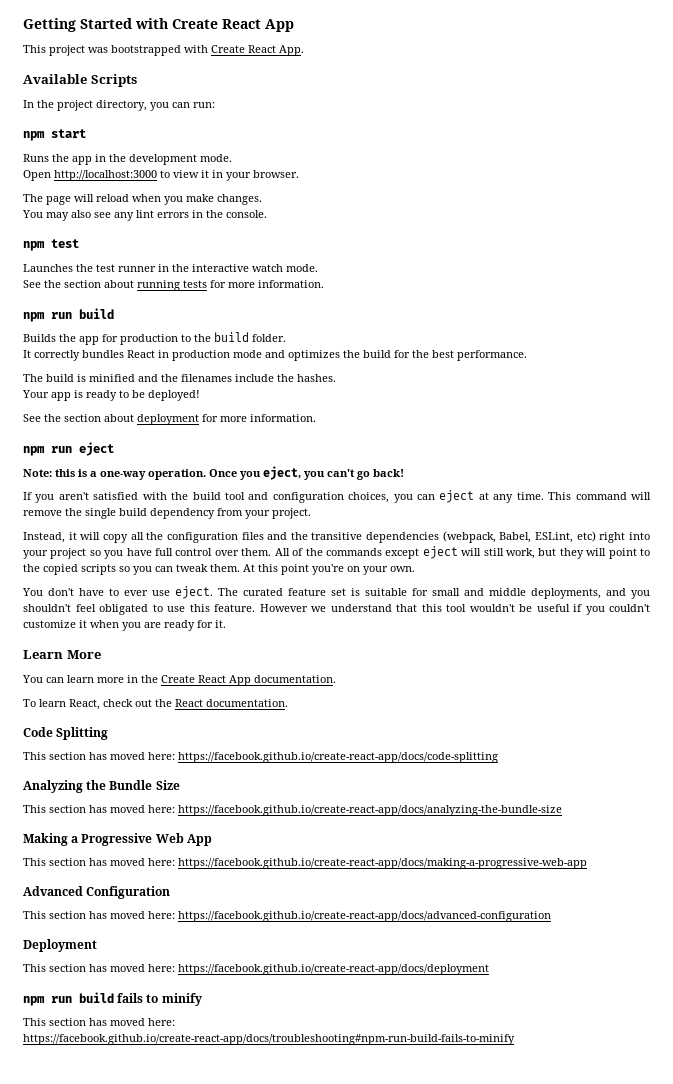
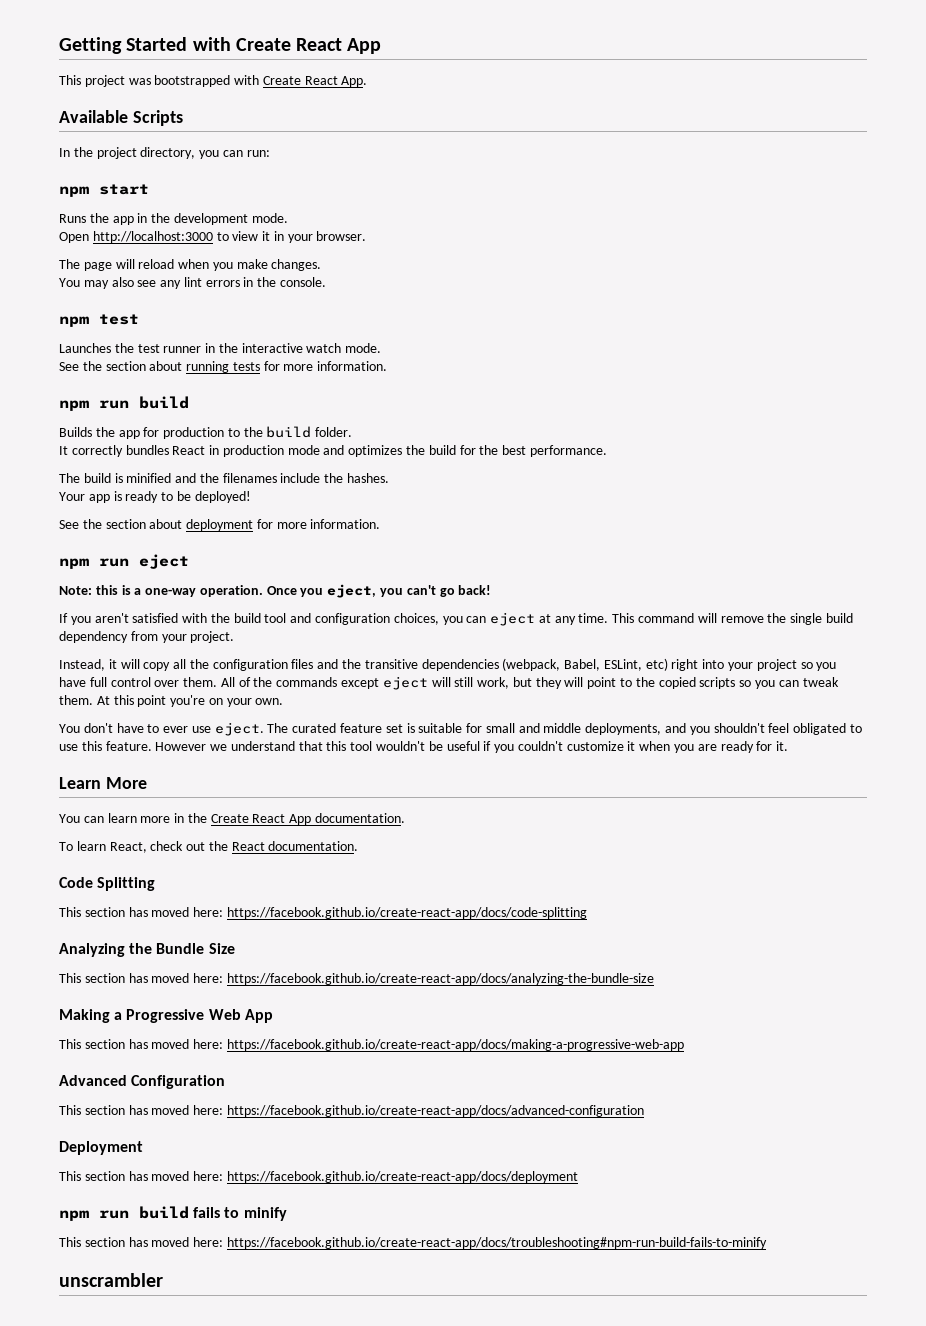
+ unscrambler

